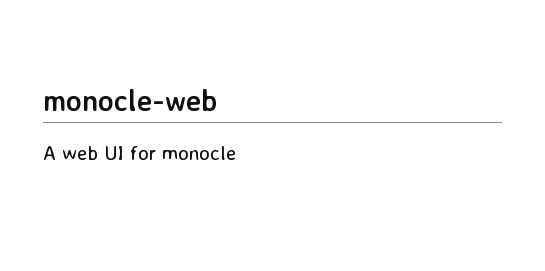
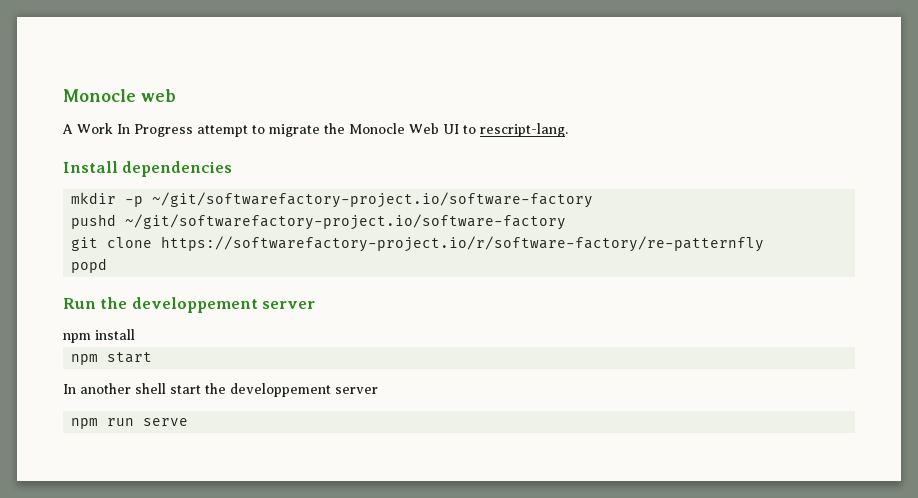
- monocle-web
+ Monocle web
- A web UI for monocle
+ A Work In Progress attempt to migrate the Monocle Web UI to rescript-lang.
+ Install dependencies
+ mkdir -p ~/git/softwarefactory-project.io/software-factory
+ pushd ~/git/softwarefactory-project.io/software-factory
+ git clone https://softwarefactory-project.io/r/software-factory/re-patternfly
+ popd
+ Run the developpement server
+ npm install
+ npm start
+ In another shell start the developpement server
+ npm run serve

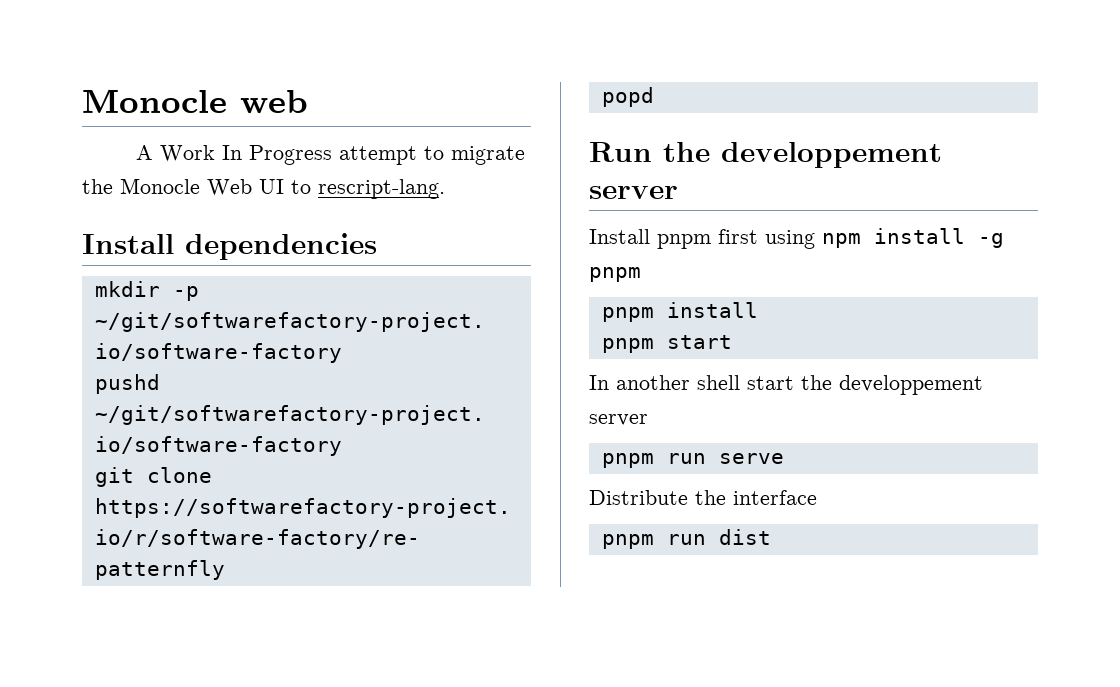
- npm install
- npm start
+ Install pnpm first using npm install -g pnpm
+ pnpm install
+ pnpm start
- npm run serve
+ pnpm run serve
+ Distribute the interface
+ pnpm run dist

